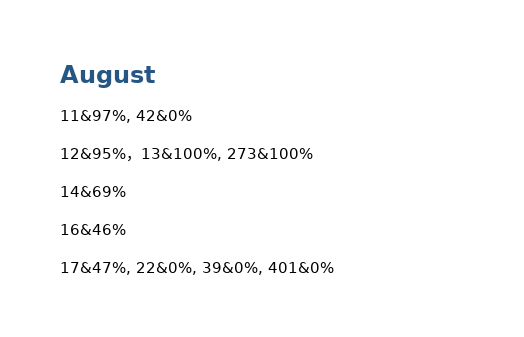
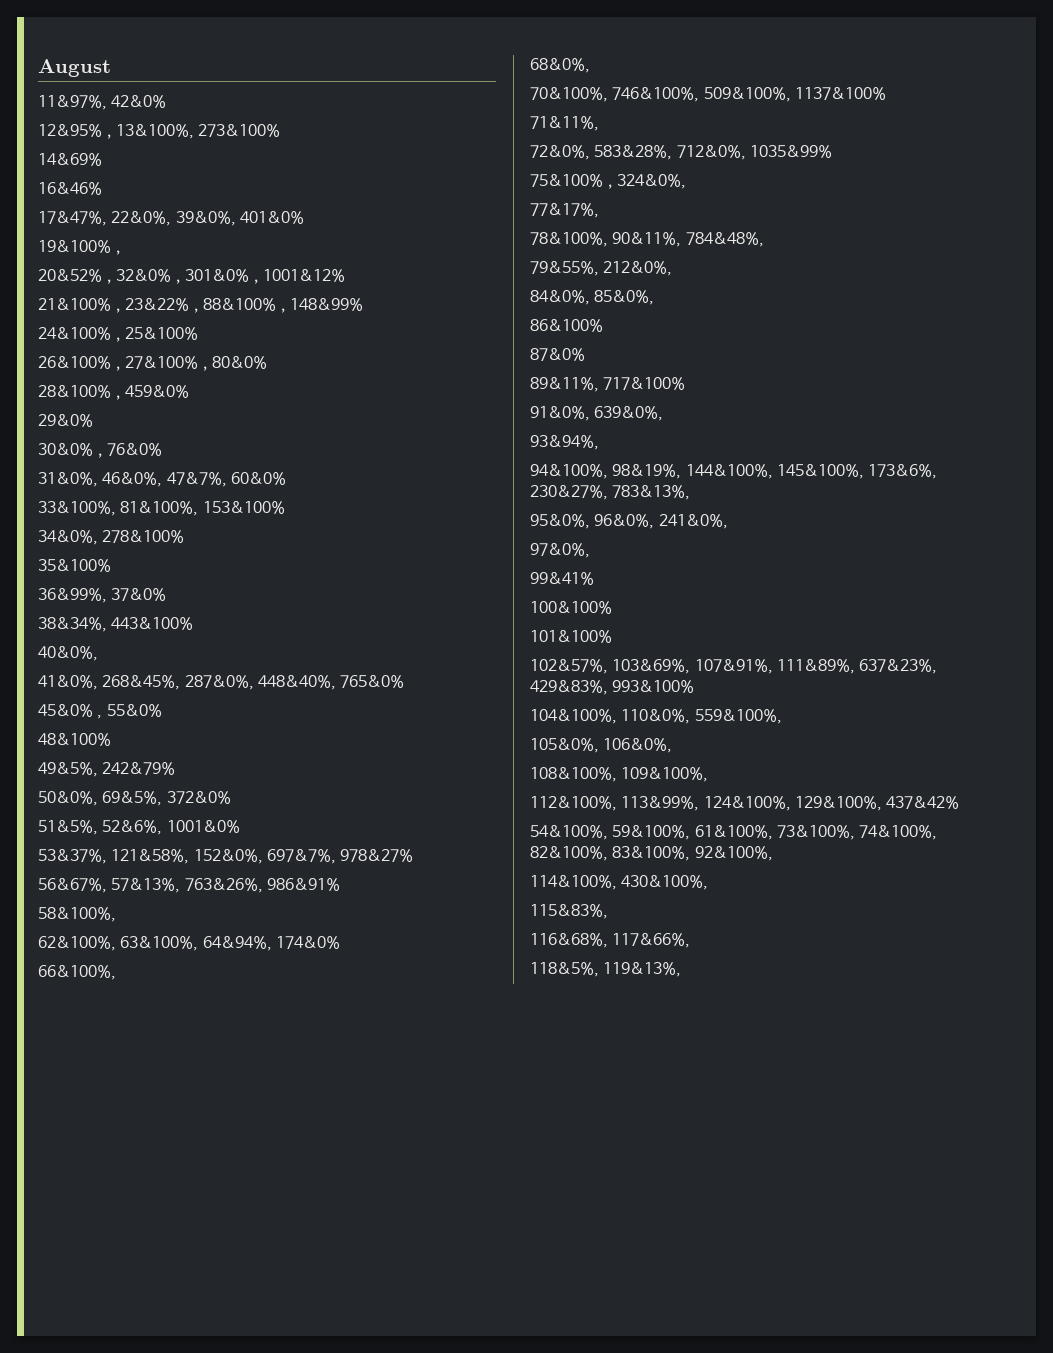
+ 19&100%，
+ 20&52%，32&0%，301&0%，1001&12%
+ 21&100%，23&22%，88&100%，148&99%
+ 24&100%，25&100%
+ 26&100%，27&100%，80&0%
+ 28&100%，459&0%
+ 29&0%
+ 30&0%，76&0%
+ 31&0%, 46&0%, 47&7%, 60&0%
+ 33&100%, 81&100%, 153&100%
+ 34&0%, 278&100%
+ 35&100%
+ 36&99%, 37&0%
+ 38&34%, 443&100%
+ 40&0%,
+ 41&0%, 268&45%, 287&0%, 448&40%, 765&0%
+ 45&0% , 55&0%
+ 48&100%
+ 49&5%, 242&79%
+ 50&0%, 69&5%, 372&0%
+ 51&5%, 52&6%, 1001&0%
+ 53&37%, 121&58%, 152&0%, 697&7%, 978&27%
+ 56&67%, 57&13%, 763&26%, 986&91%
+ 58&100%,
+ 62&100%, 63&100%, 64&94%, 174&0%
+ 66&100%,
+ 68&0%,
+ 70&100%, 746&100%, 509&100%, 1137&100%
+ 71&11%,
+ 72&0%, 583&28%, 712&0%, 1035&99%
+ 75&100%，324&0%,
+ 77&17%,
+ 78&100%, 90&11%, 784&48%,
+ 79&55%, 212&0%,
+ 84&0%, 85&0%,
+ 86&100%
+ 87&0%
+ 89&11%, 717&100%
+ 91&0%, 639&0%,
+ 93&94%,
+ 94&100%, 98&19%, 144&100%, 145&100%, 173&6%, 230&27%, 783&13%,
+ 95&0%, 96&0%, 241&0%,
+ 97&0%,
+ 99&41%
+ 100&100%
+ 101&100%
+ 102&57%, 103&69%, 107&91%, 111&89%, 637&23%, 429&83%, 993&100%
+ 104&100%, 110&0%, 559&100%,
+ 105&0%, 106&0%,
+ 108&100%, 109&100%,
+ 112&100%, 113&99%, 124&100%, 129&100%, 437&42%
+ 54&100%, 59&100%, 61&100%, 73&100%, 74&100%, 82&100%, 83&100%, 92&100%,
+ 114&100%, 430&100%,
+ 115&83%,
+ 116&68%, 117&66%,
+ 118&5%, 119&13%,

